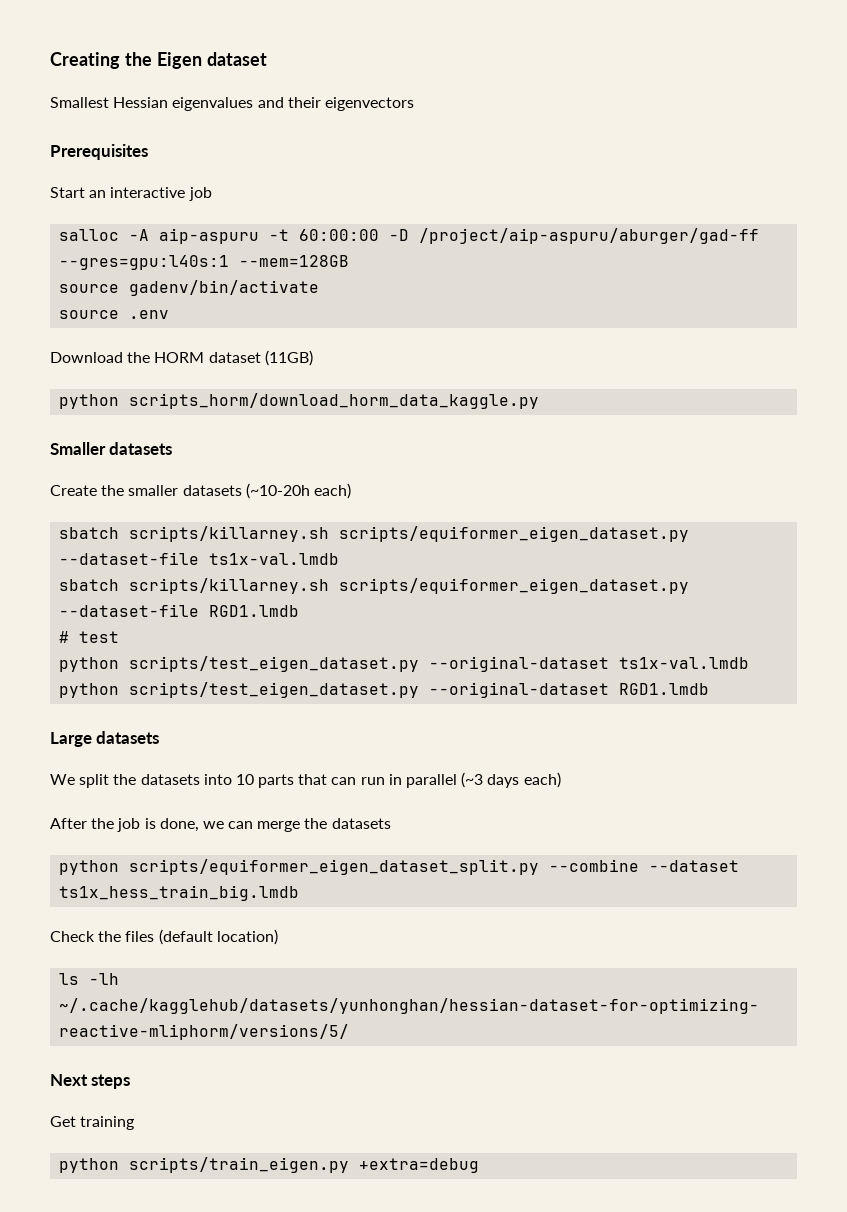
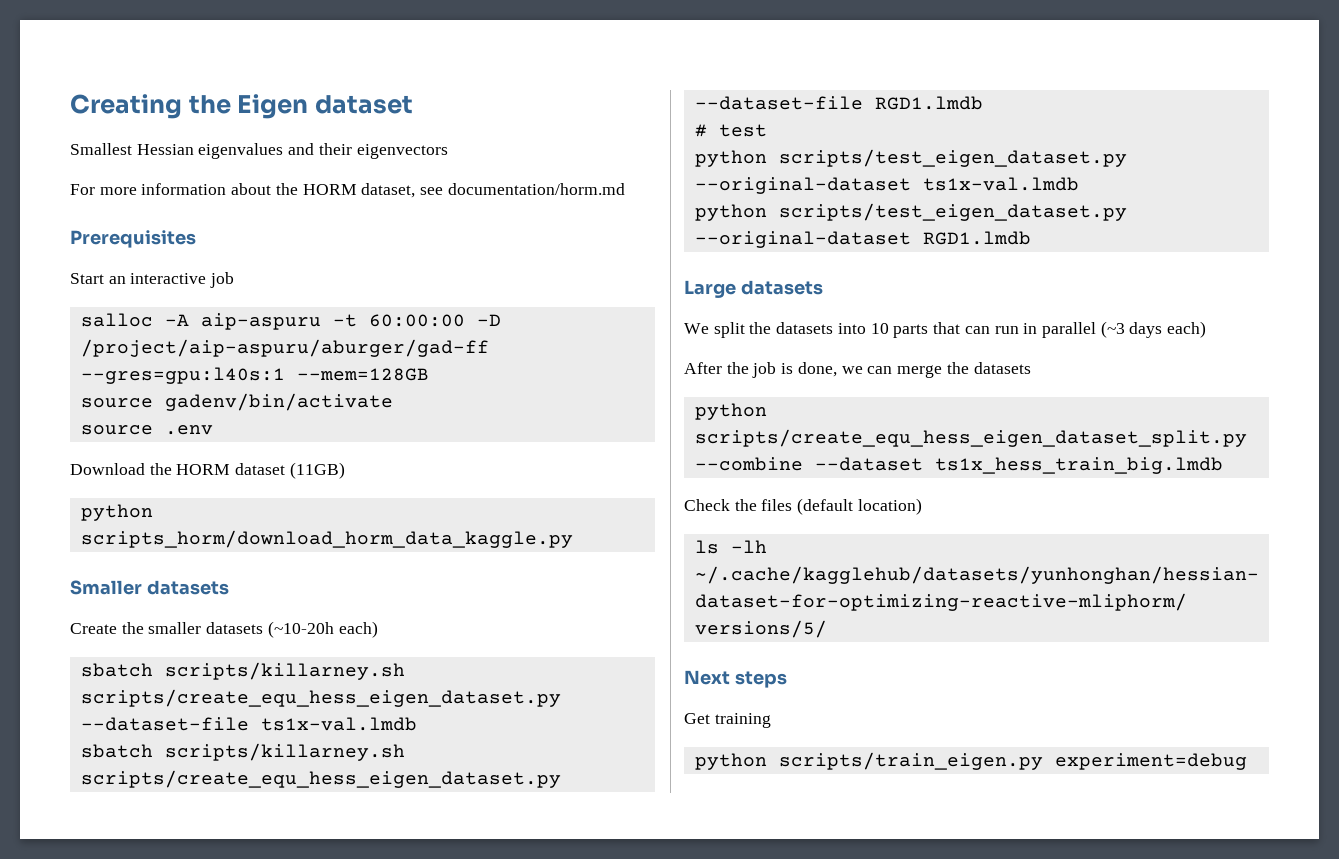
+ For more information about the HORM dataset, see documentation/horm.md
- sbatch scripts/killarney.sh scripts/equiformer_eigen_dataset.py --dataset-file ts1x-val.lmdb
+ sbatch scripts/killarney.sh scripts/create_equ_hess_eigen_dataset.py --dataset-file ts1x-val.lmdb
- sbatch scripts/killarney.sh scripts/equiformer_eigen_dataset.py --dataset-file RGD1.lmdb
+ sbatch scripts/killarney.sh scripts/create_equ_hess_eigen_dataset.py --dataset-file RGD1.lmdb
- python scripts/equiformer_eigen_dataset_split.py --combine --dataset ts1x_hess_train_big.lmdb
+ python scripts/create_equ_hess_eigen_dataset_split.py --combine --dataset ts1x_hess_train_big.lmdb
- python scripts/train_eigen.py +extra=debug
+ python scripts/train_eigen.py experiment=debug

